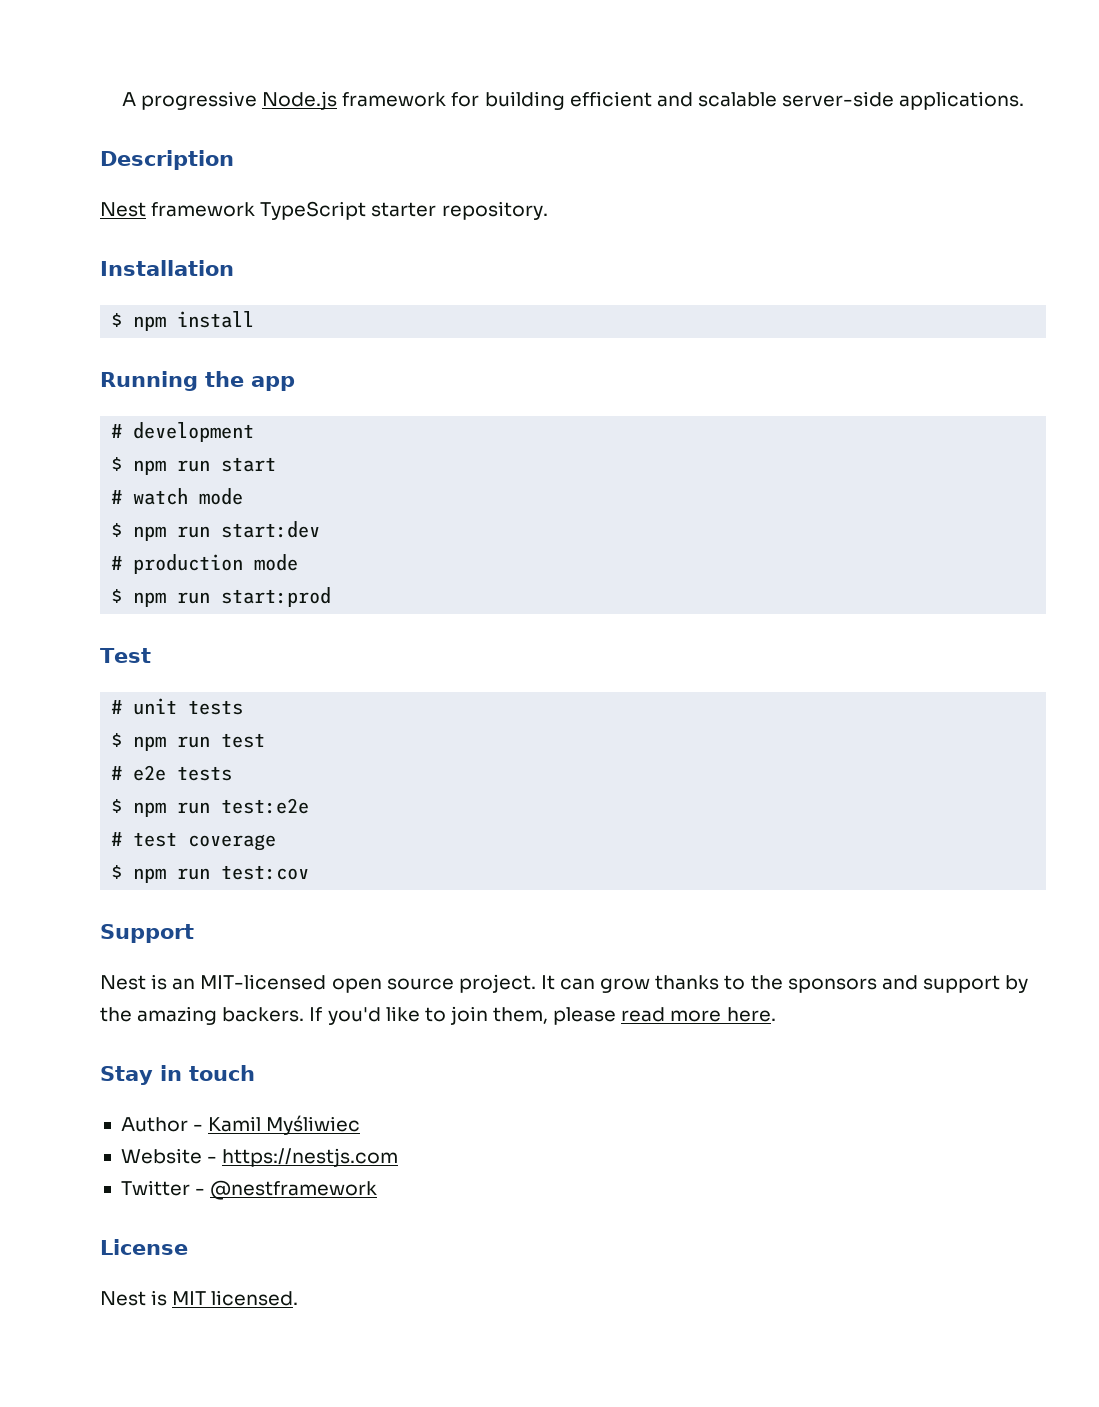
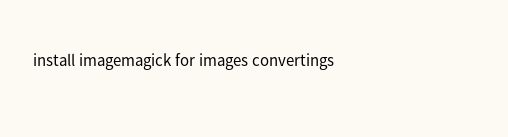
- A progressive Node.js framework for building efficient and scalable server-side applications.
- Description
- Nest framework TypeScript starter repository.
- Installation
- $ npm install
- Running the app
- # development
- $ npm run start
- # watch mode
- $ npm run start:dev
- # production mode
- $ npm run start:prod
- Test
- # unit tests
- $ npm run test
- # e2e tests
- $ npm run test:e2e
- # test coverage
- $ npm run test:cov
- Support
- Nest is an MIT-licensed open source project. It can grow thanks to the sponsors and support by the amazing backers. If you'd like to join them, please read more here.
- Stay in touch
- Author - Kamil Myśliwiec
- Website - https://nestjs.com
- Twitter - @nestframework
- License
- Nest is MIT licensed.
+ install imagemagick for images convertings

